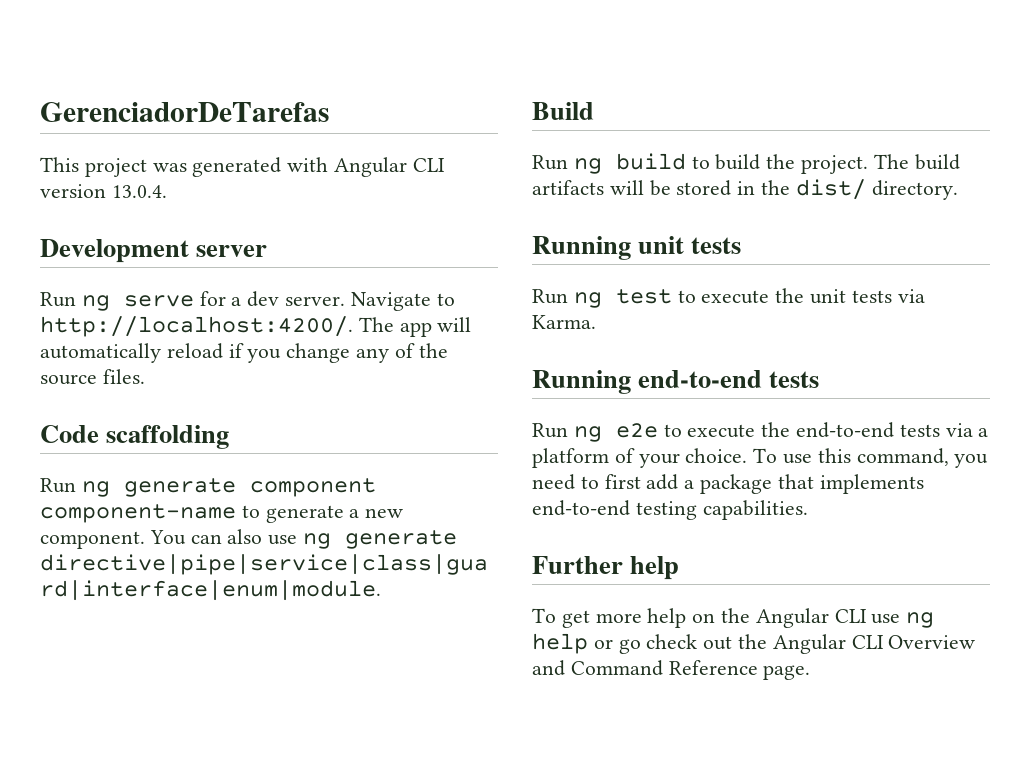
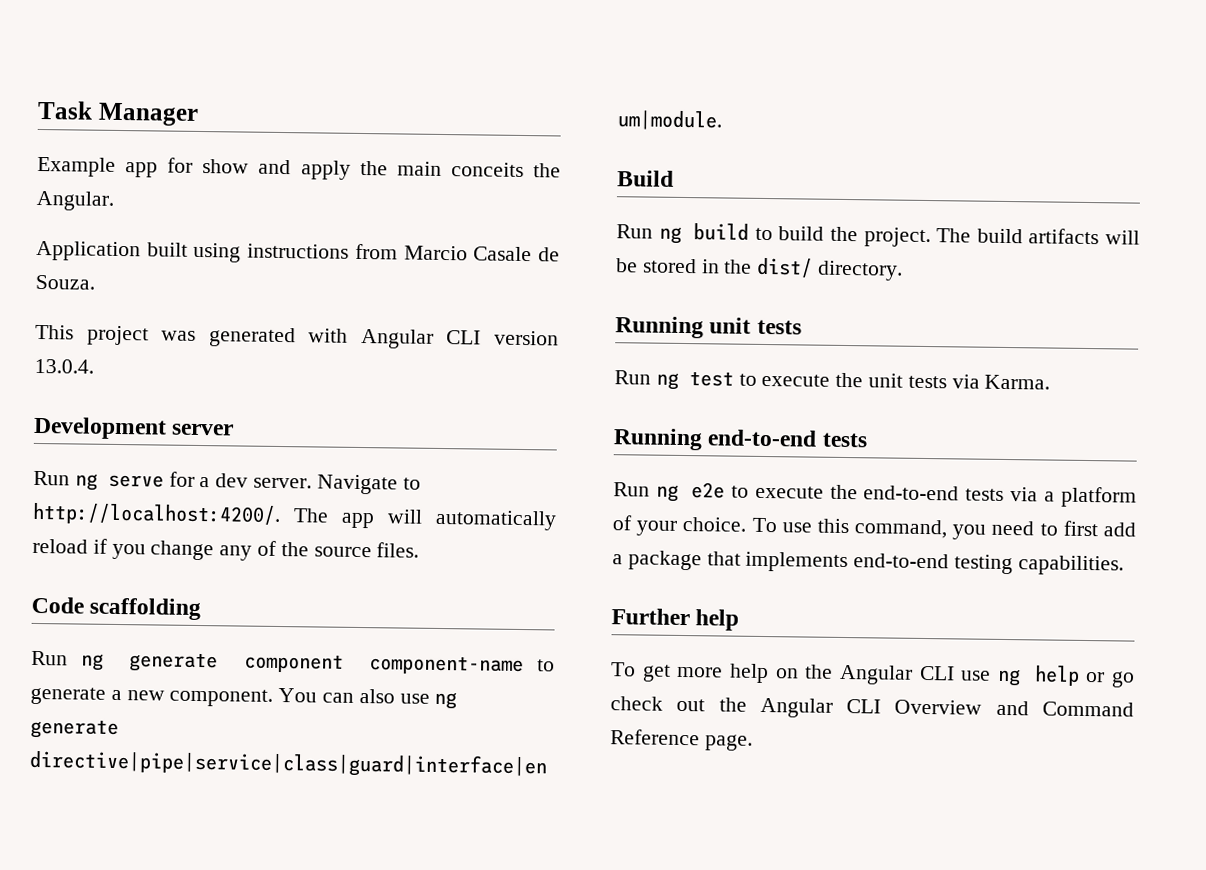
- GerenciadorDeTarefas
+ Task Manager
+ Example app for show and apply the main conceits the Angular.
+ Application built using instructions from Marcio Casale de Souza.

